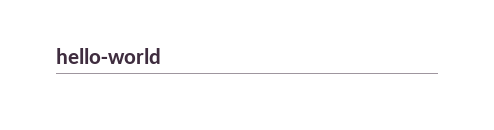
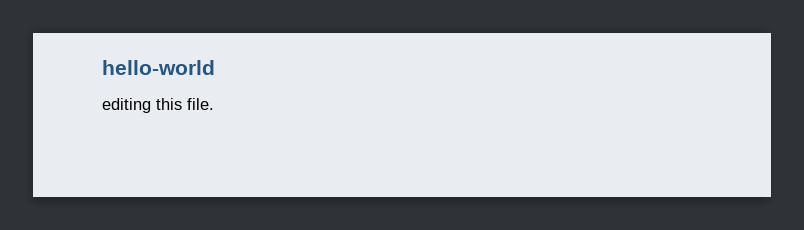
+ editing this file.

